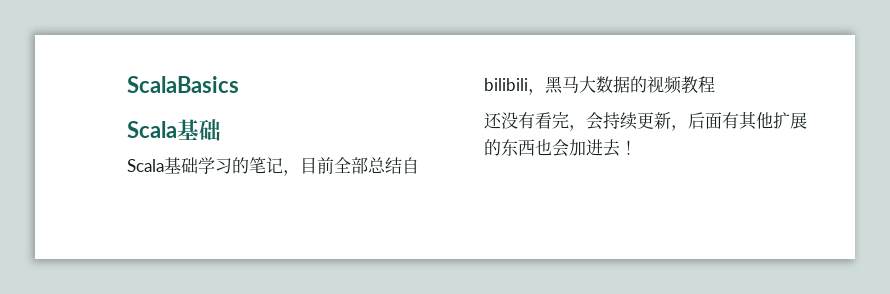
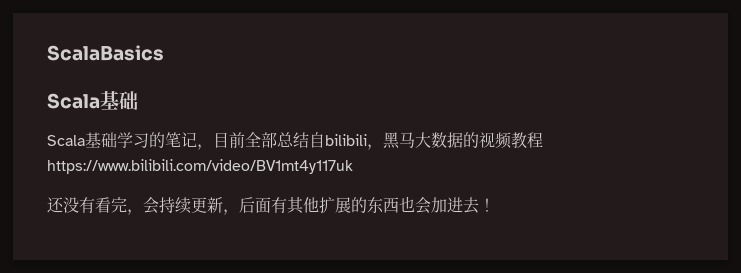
- Scala基础学习的笔记，目前全部总结自bilibili，黑马大数据的视频教程
+ Scala基础学习的笔记，目前全部总结自bilibili，黑马大数据的视频教程https://www.bilibili.com/video/BV1mt4y117uk

